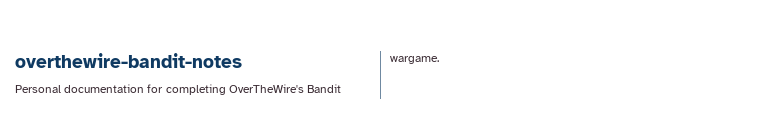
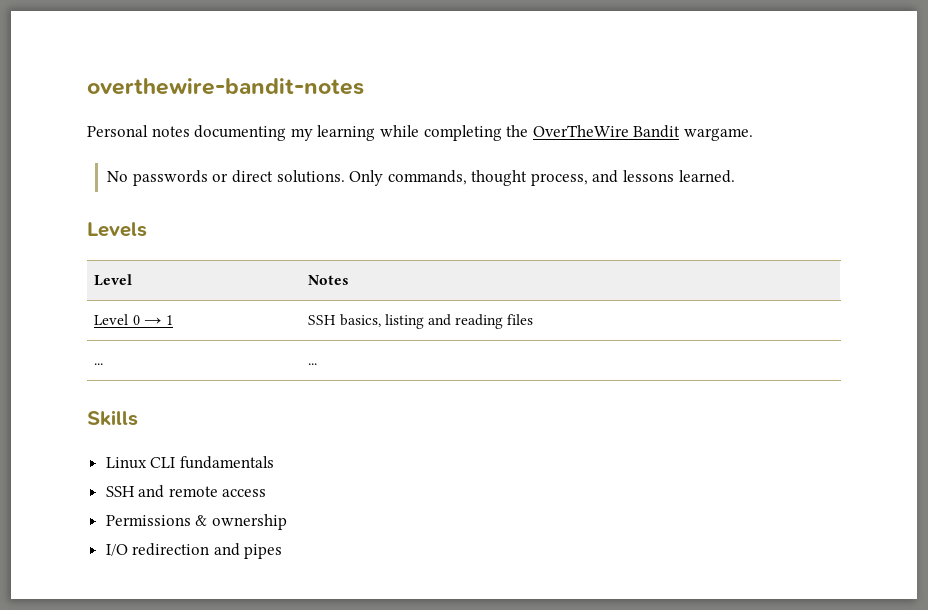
- Personal documentation for completing OverTheWire's Bandit wargame.
+ Personal notes documenting my learning while completing the OverTheWire Bandit wargame.
+ No passwords or direct solutions. Only commands, thought process, and lessons learned.
+ Levels
+ Level | Notes
+ Level 0 → 1 | SSH basics, listing and reading files
+ ... | ...
+ Skills
+ Linux CLI fundamentals
+ SSH and remote access
+ Permissions & ownership
+ I/O redirection and pipes

